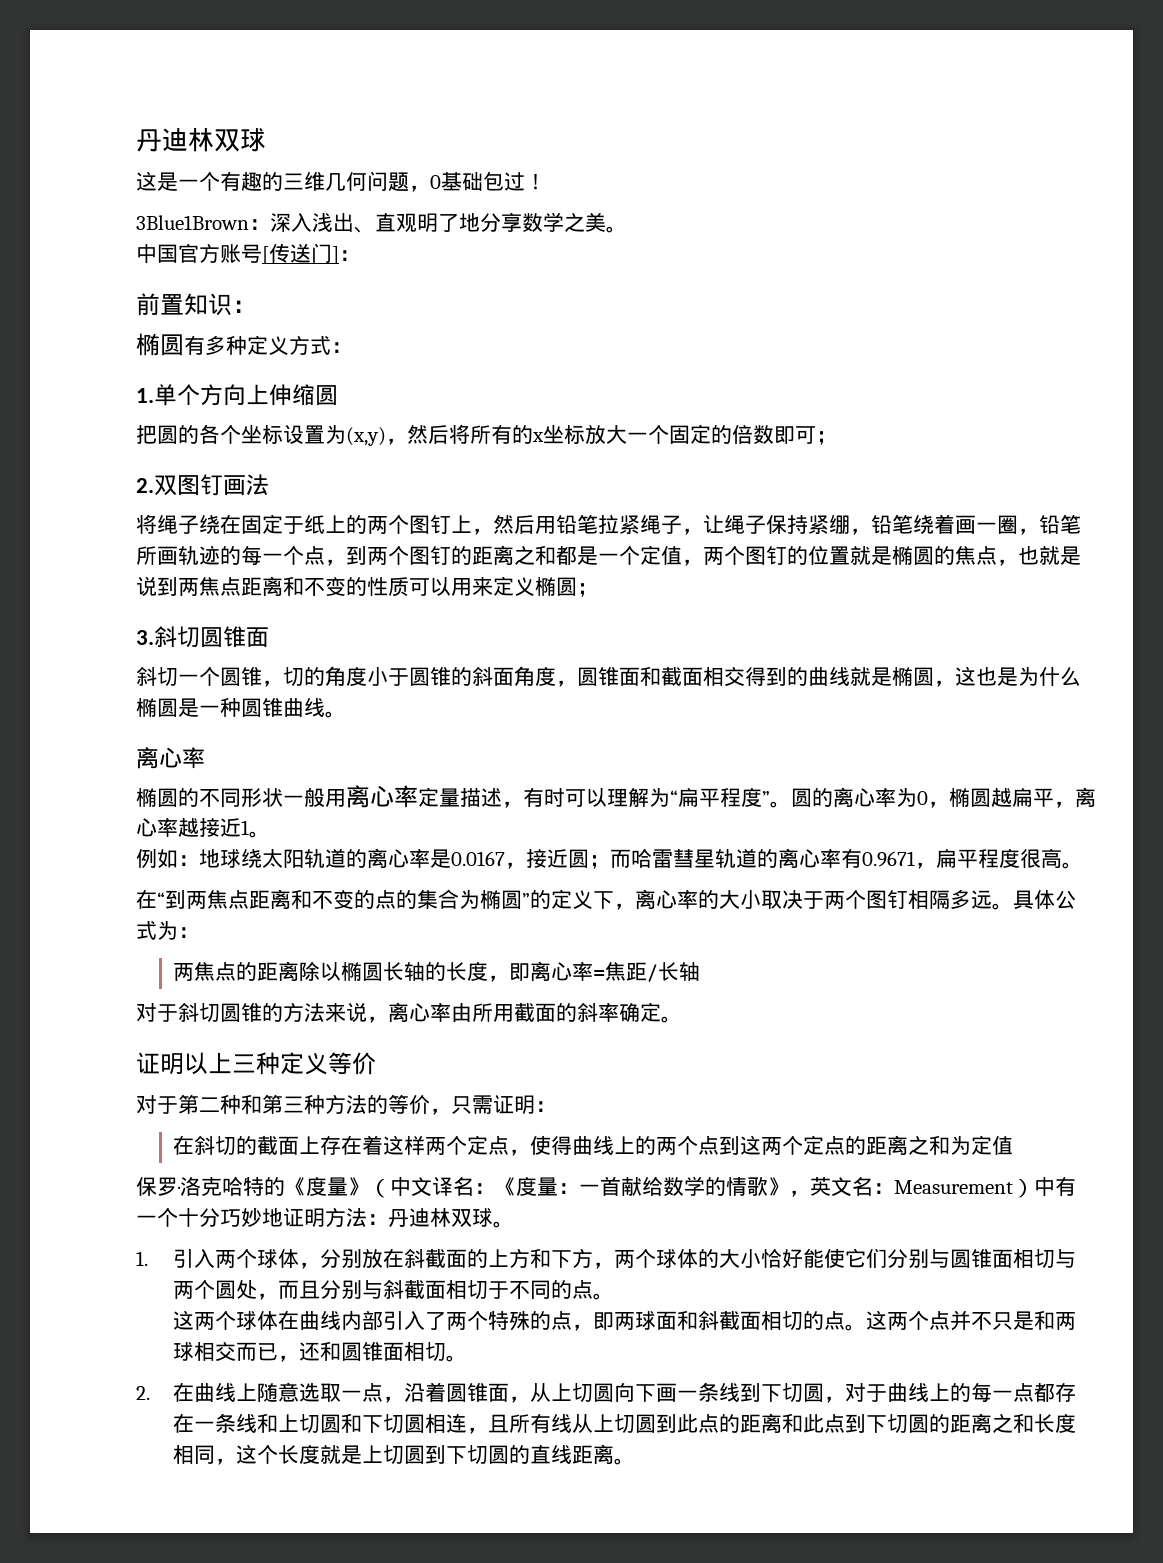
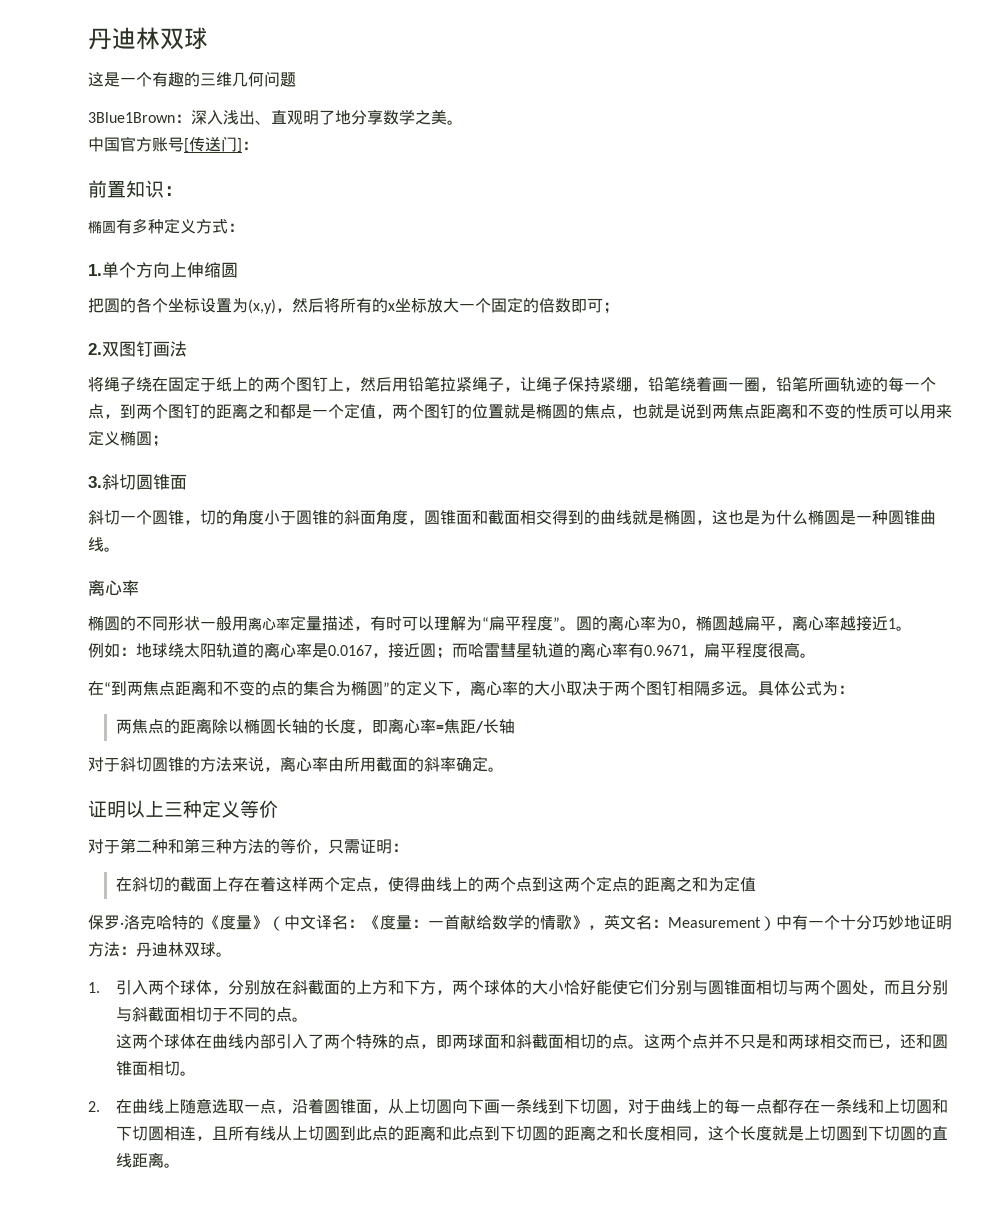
- 这是一个有趣的三维几何问题，0基础包过！
+ 这是一个有趣的三维几何问题

